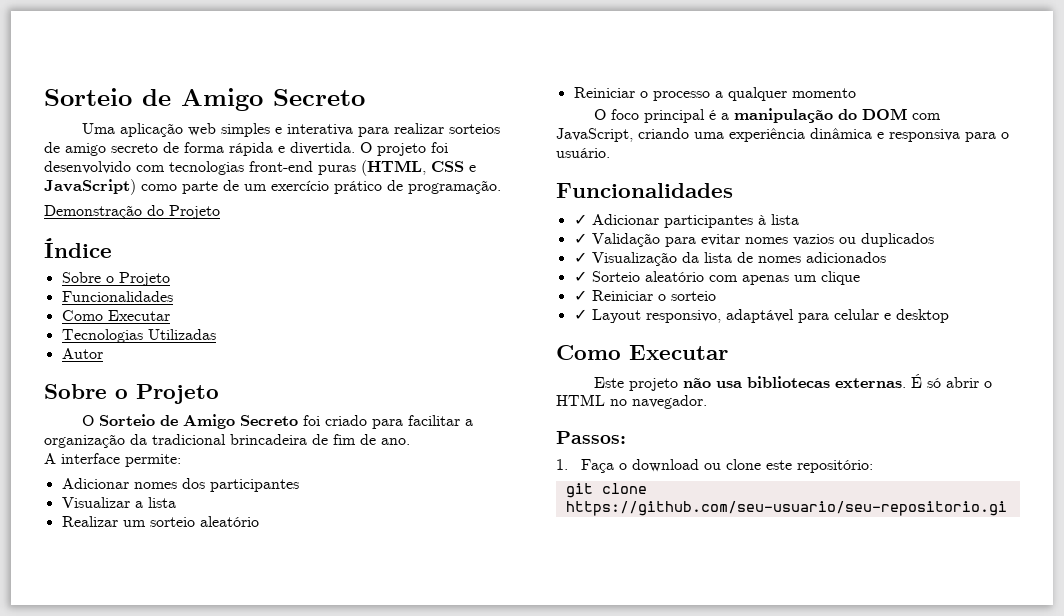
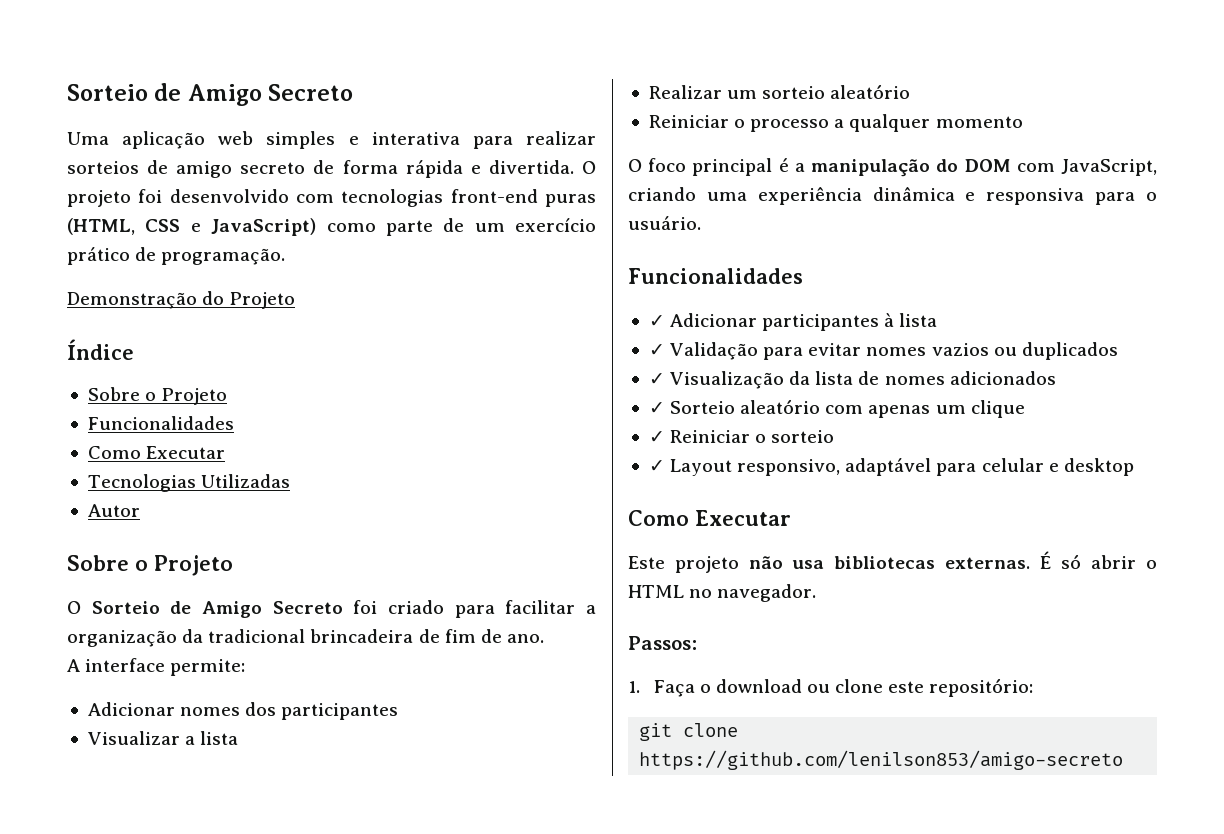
- git clone https://github.com/seu-usuario/seu-repositorio.gi
+ git clone https://github.com/lenilson853/amigo-secreto

